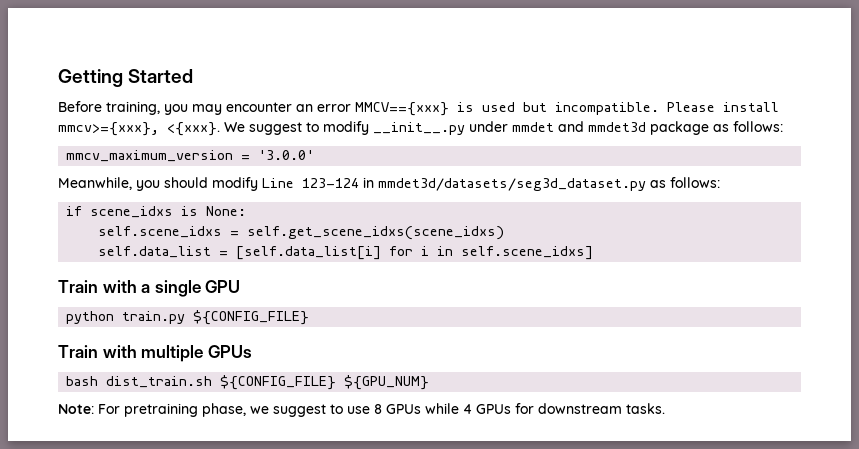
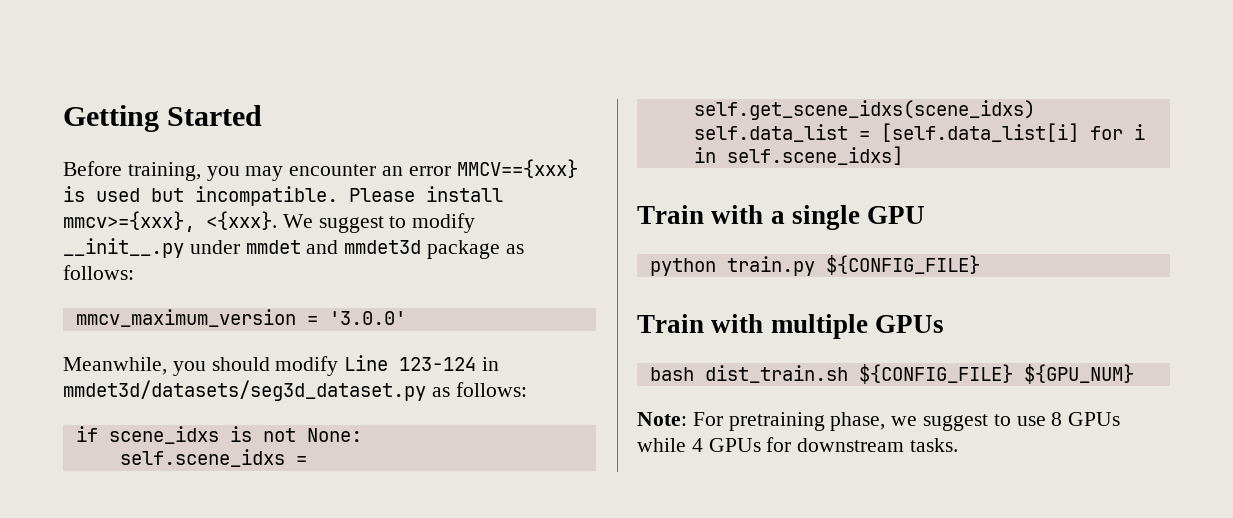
- if scene_idxs is None:
+ if scene_idxs is not None:

